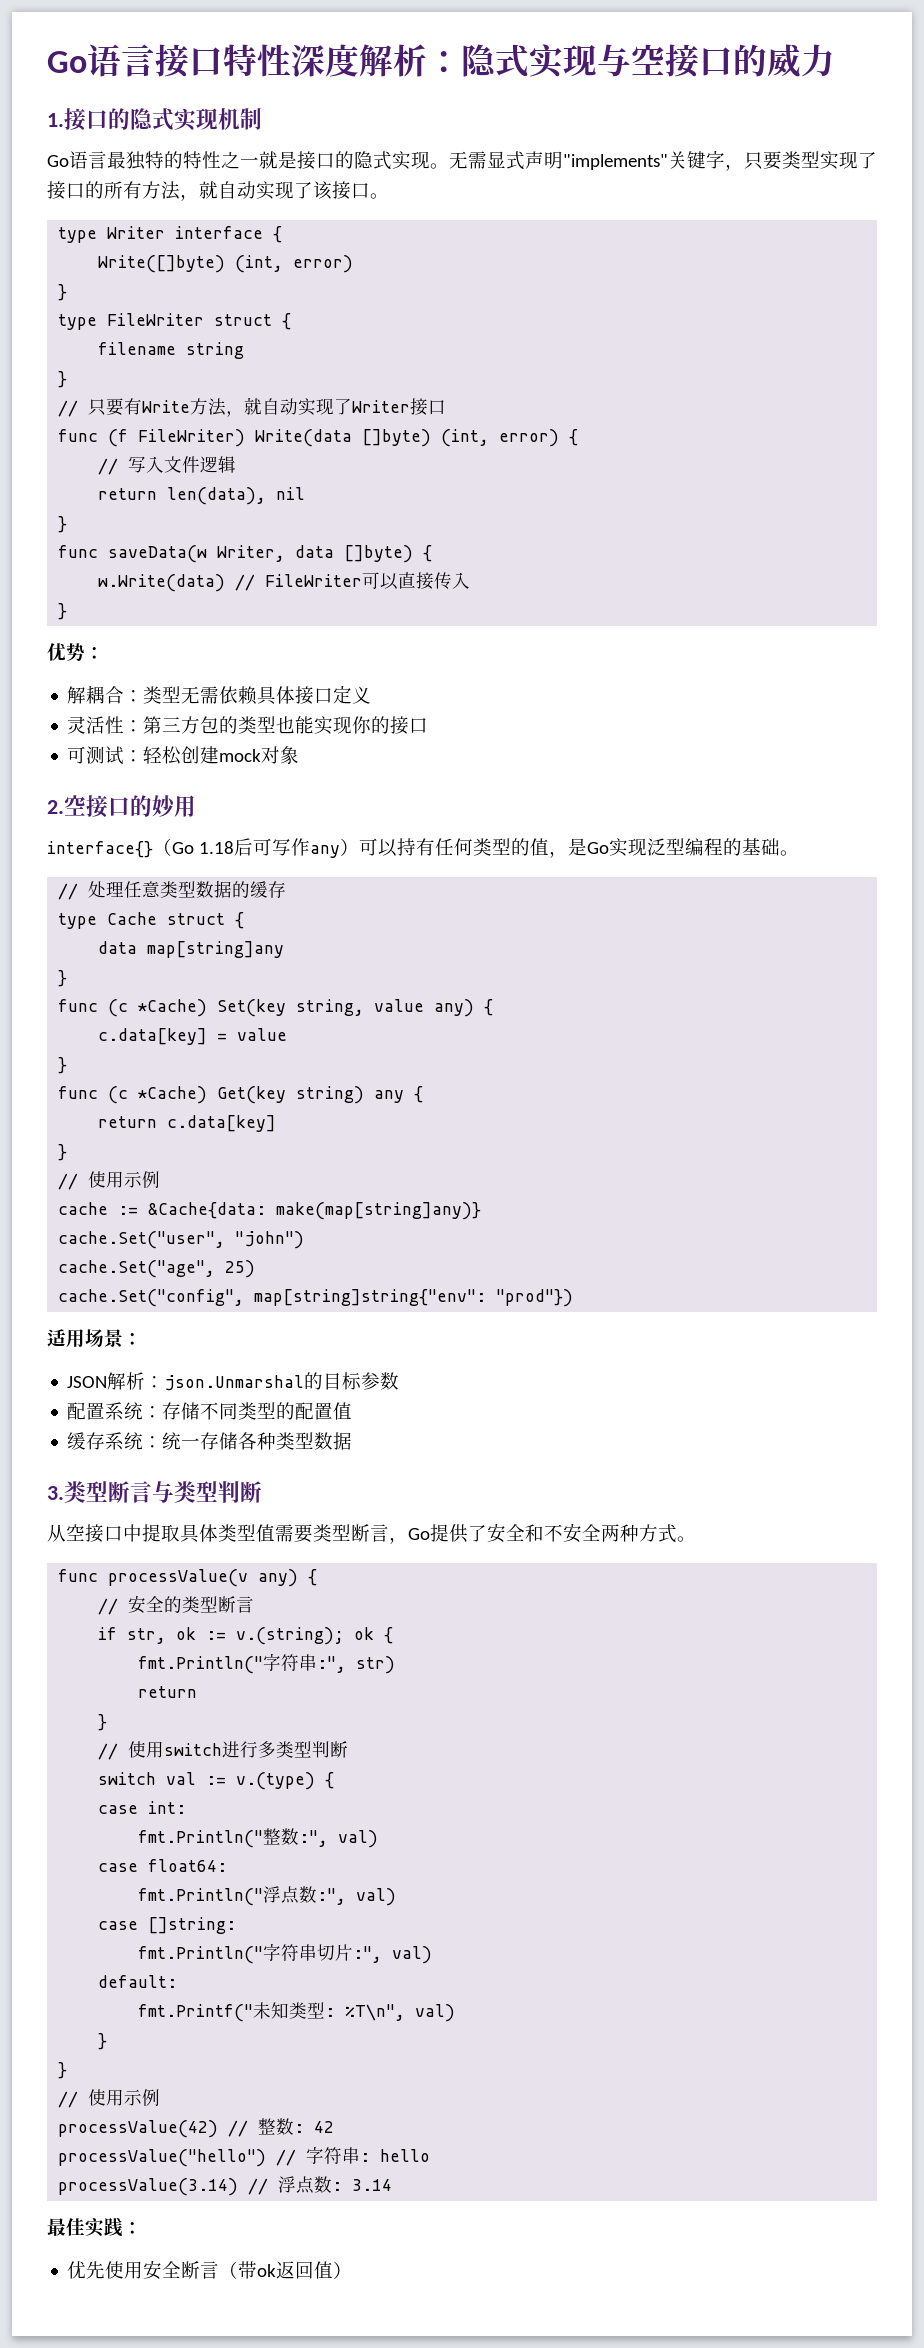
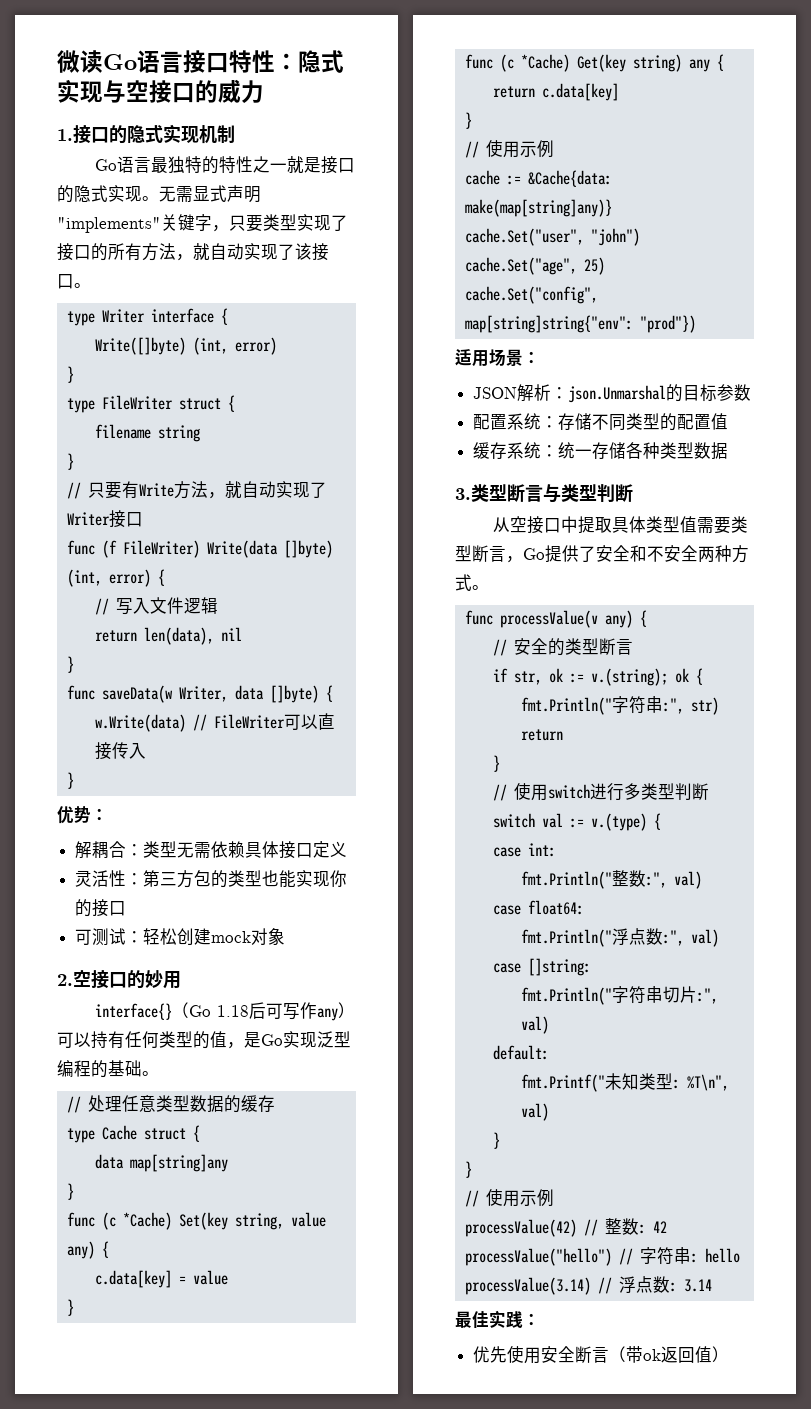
- Go语言接口特性深度解析：隐式实现与空接口的威力
+ 微读Go语言接口特性：隐式实现与空接口的威力

